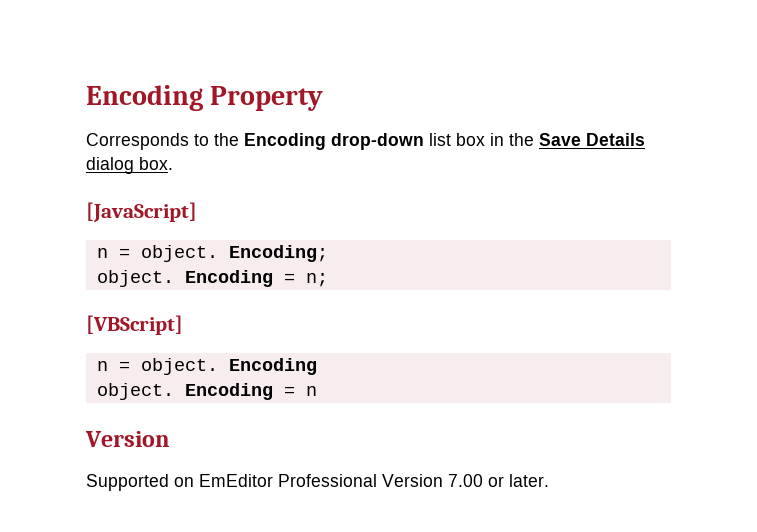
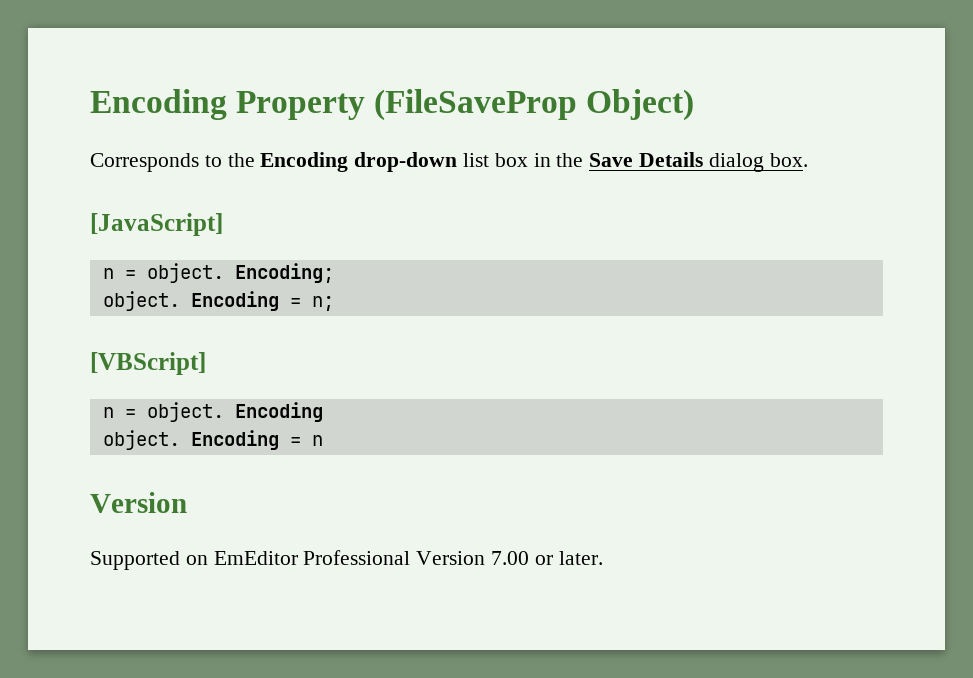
- Encoding Property
+ Encoding Property (FileSaveProp Object)

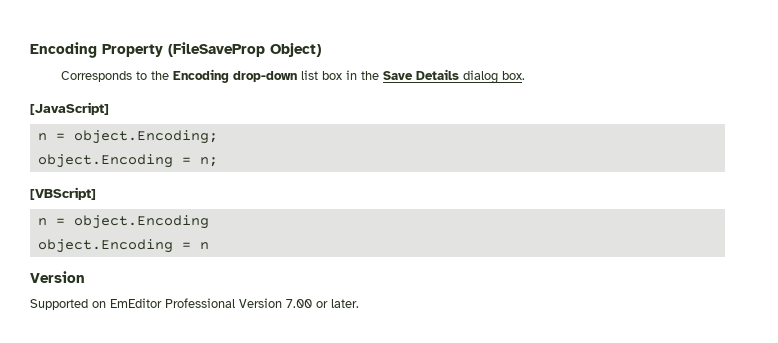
- n = object. Encoding;
- object. Encoding = n;
+ n = object.Encoding;
+ object.Encoding = n;
- n = object. Encoding
- object. Encoding = n
+ n = object.Encoding
+ object.Encoding = n

